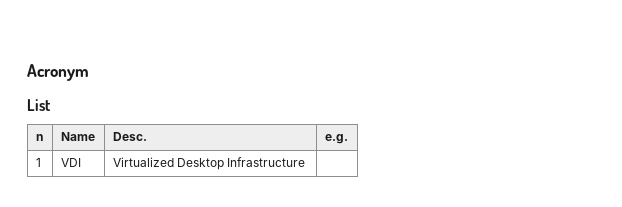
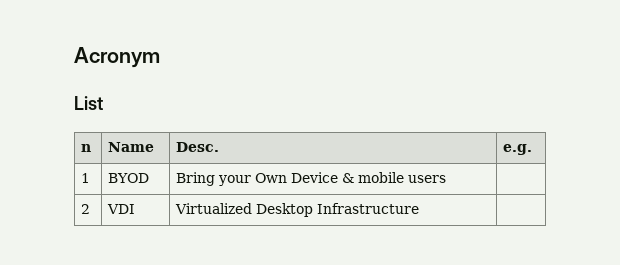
- 1 | VDI | Virtualized Desktop Infrastructure |
+ 1 | BYOD | Bring your Own Device & mobile users |
+ 2 | VDI | Virtualized Desktop Infrastructure |

